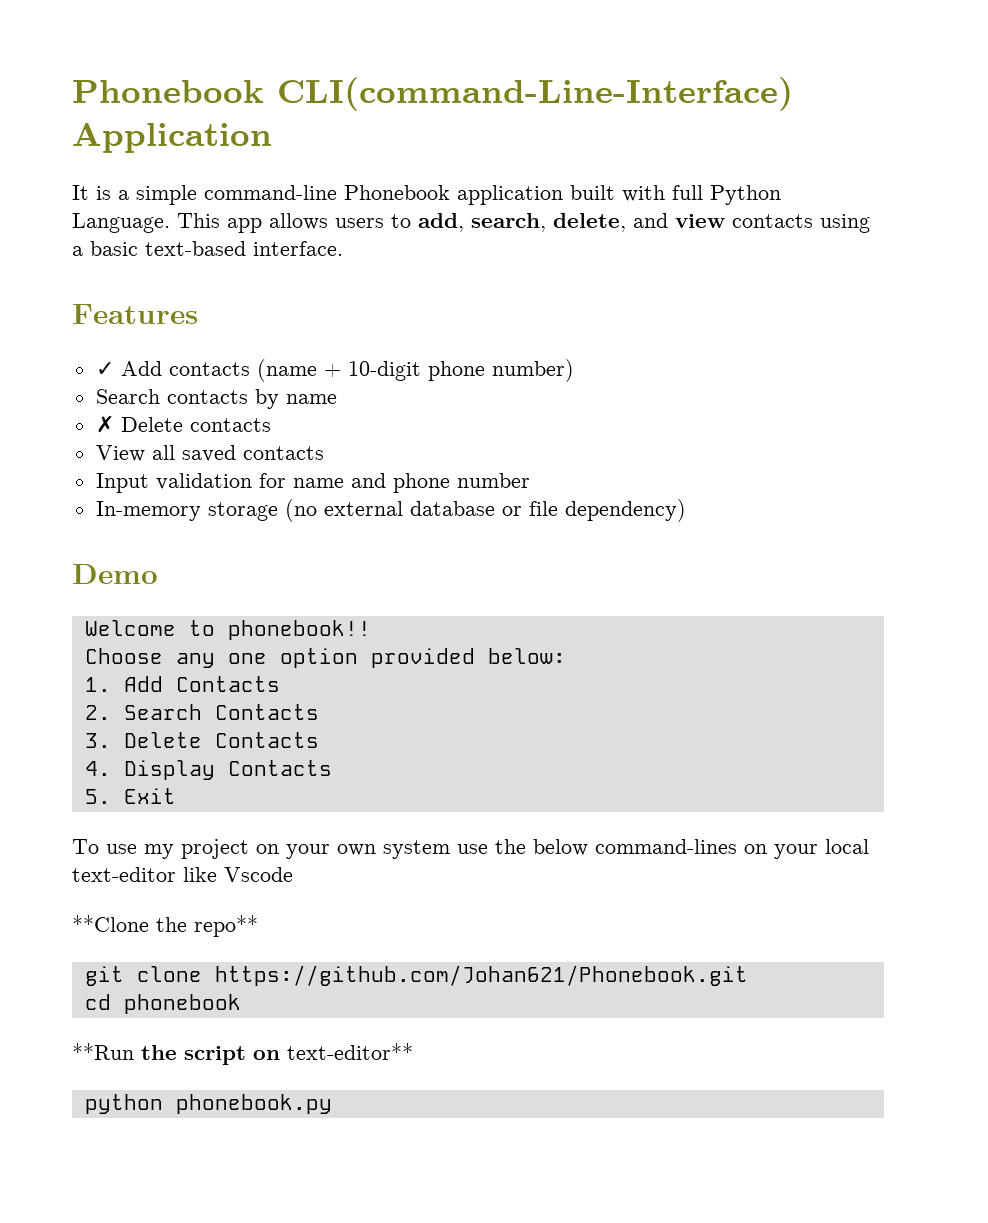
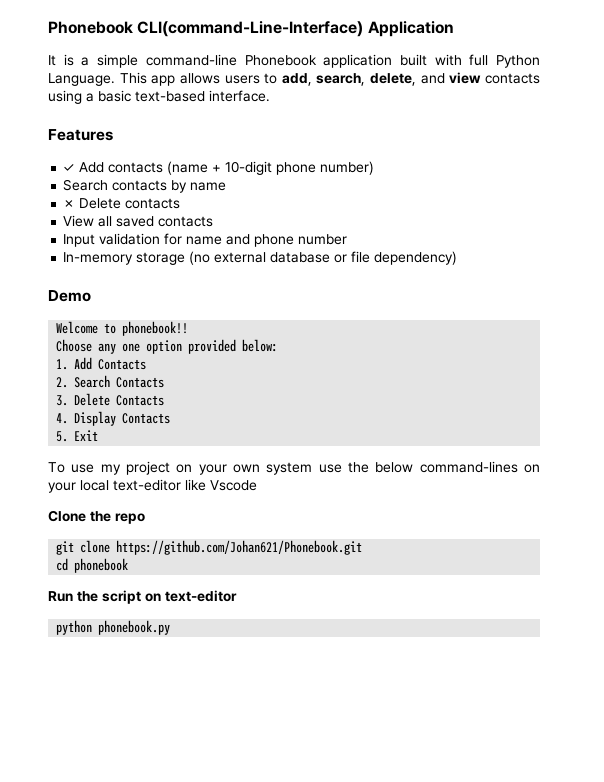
- **Clone the repo**
+ Clone the repo
- **Run the script on text-editor**
+ Run the script on text-editor

